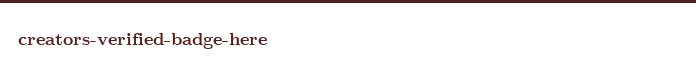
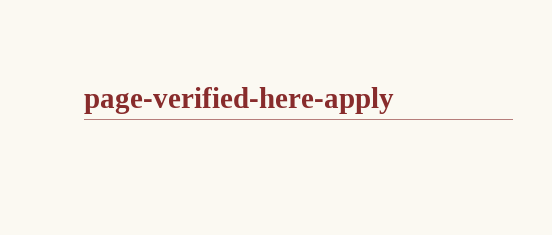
- creators-verified-badge-here
+ page-verified-here-apply

